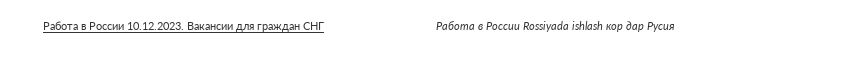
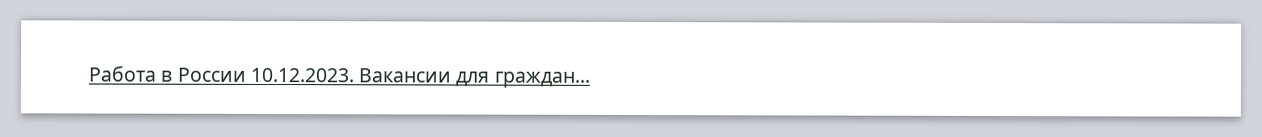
- Работа в России 10.12.2023. Вакансии для граждан СНГ
- Работа в России Rossiyada ishlash кор дар Русия
+ Работа в России 10.12.2023. Вакансии для граждан...

